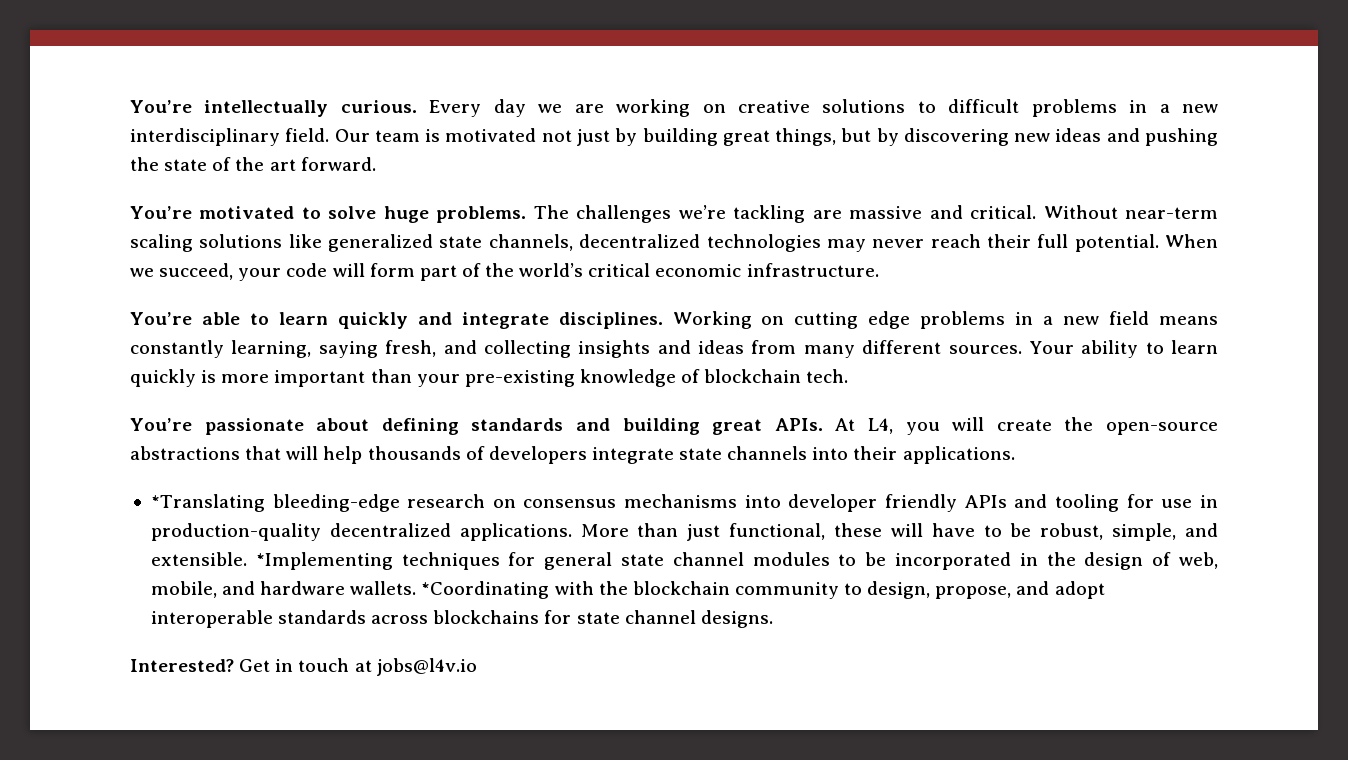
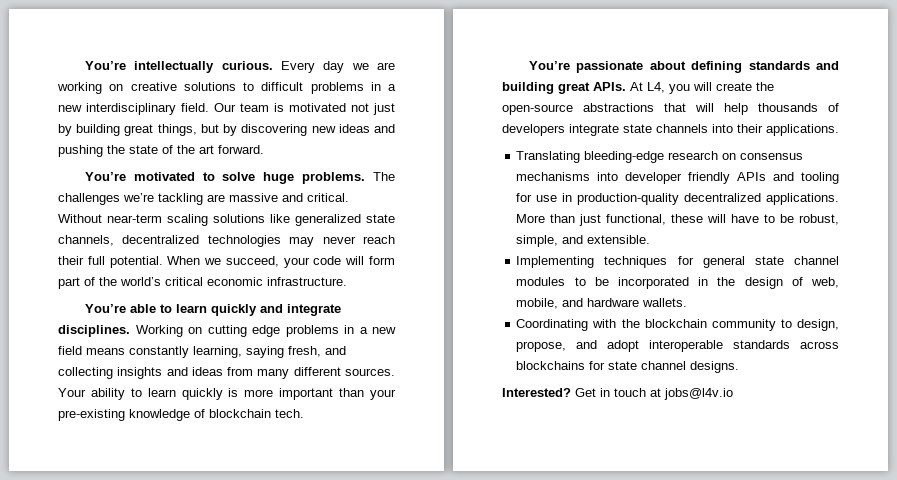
- *Translating bleeding-edge research on consensus mechanisms into developer friendly APIs and tooling for use in production-quality decentralized applications.
+ Translating bleeding-edge research on consensus mechanisms into developer friendly APIs and tooling for use in production-quality decentralized applications.
- More than just functional, these will have to be robust, simple, and extensible. *Implementing techniques for general state channel modules to be incorporated in the design of web, mobile, and hardware wallets. *Coordinating with the blockchain community to design, propose, and adopt interoperable standards across blockchains for state channel designs.
+ More than just functional, these will have to be robust, simple, and extensible.
+ Implementing techniques for general state channel modules to be incorporated in the design of web, mobile, and hardware wallets.
+ Coordinating with the blockchain community to design, propose, and adopt interoperable standards across blockchains for state channel designs.

